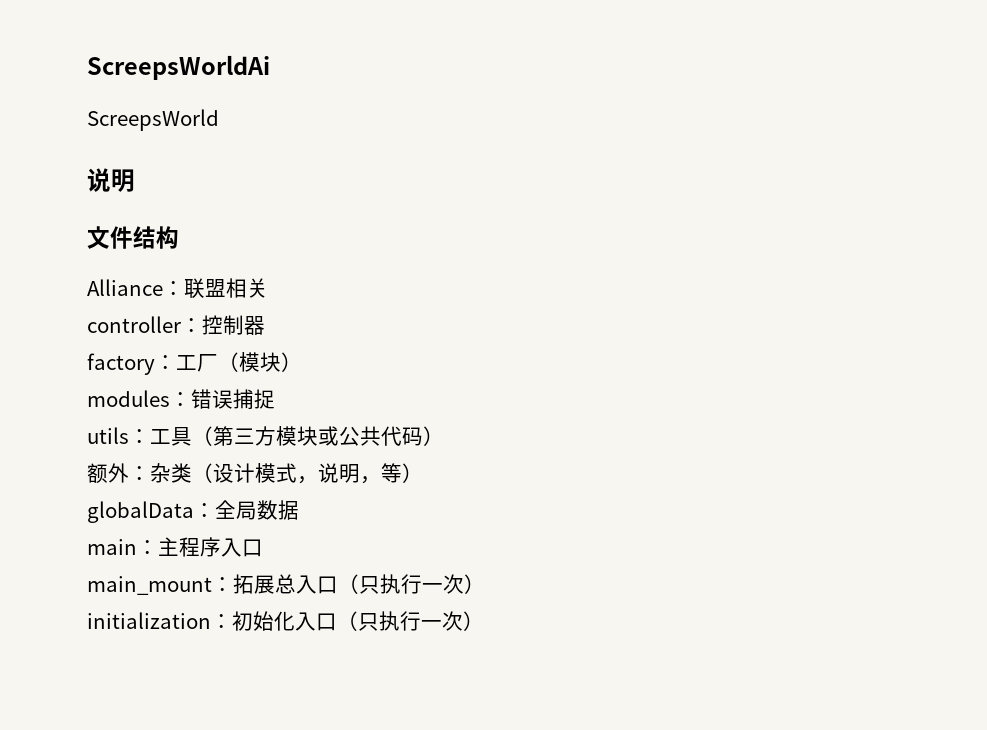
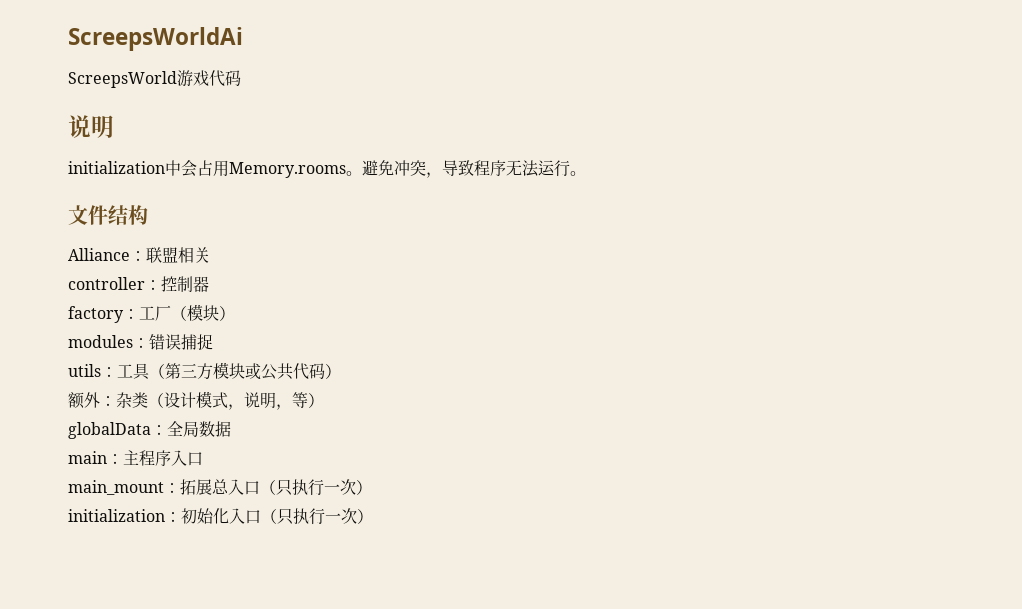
- ScreepsWorld
+ ScreepsWorld游戏代码
  说明
+ initialization中会占用Memory.rooms。避免冲突，导致程序无法运行。

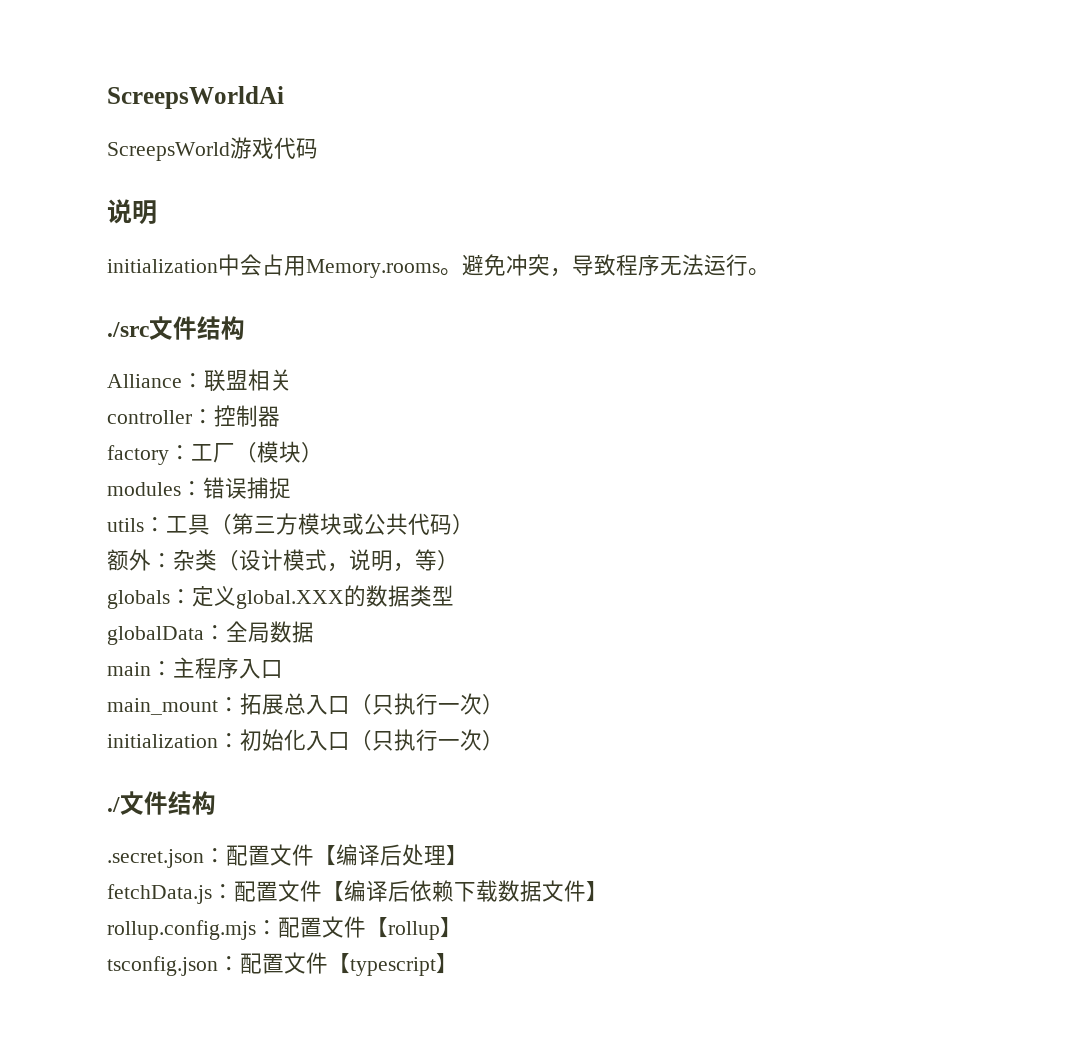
- 文件结构
+ ./src文件结构
+ globals：定义global.XXX的数据类型
+ ./文件结构
+ .secret.json：配置文件【编译后处理】
+ fetchData.js：配置文件【编译后依赖下载数据文件】
+ rollup.config.mjs：配置文件【rollup】
+ tsconfig.json：配置文件【typescript】

